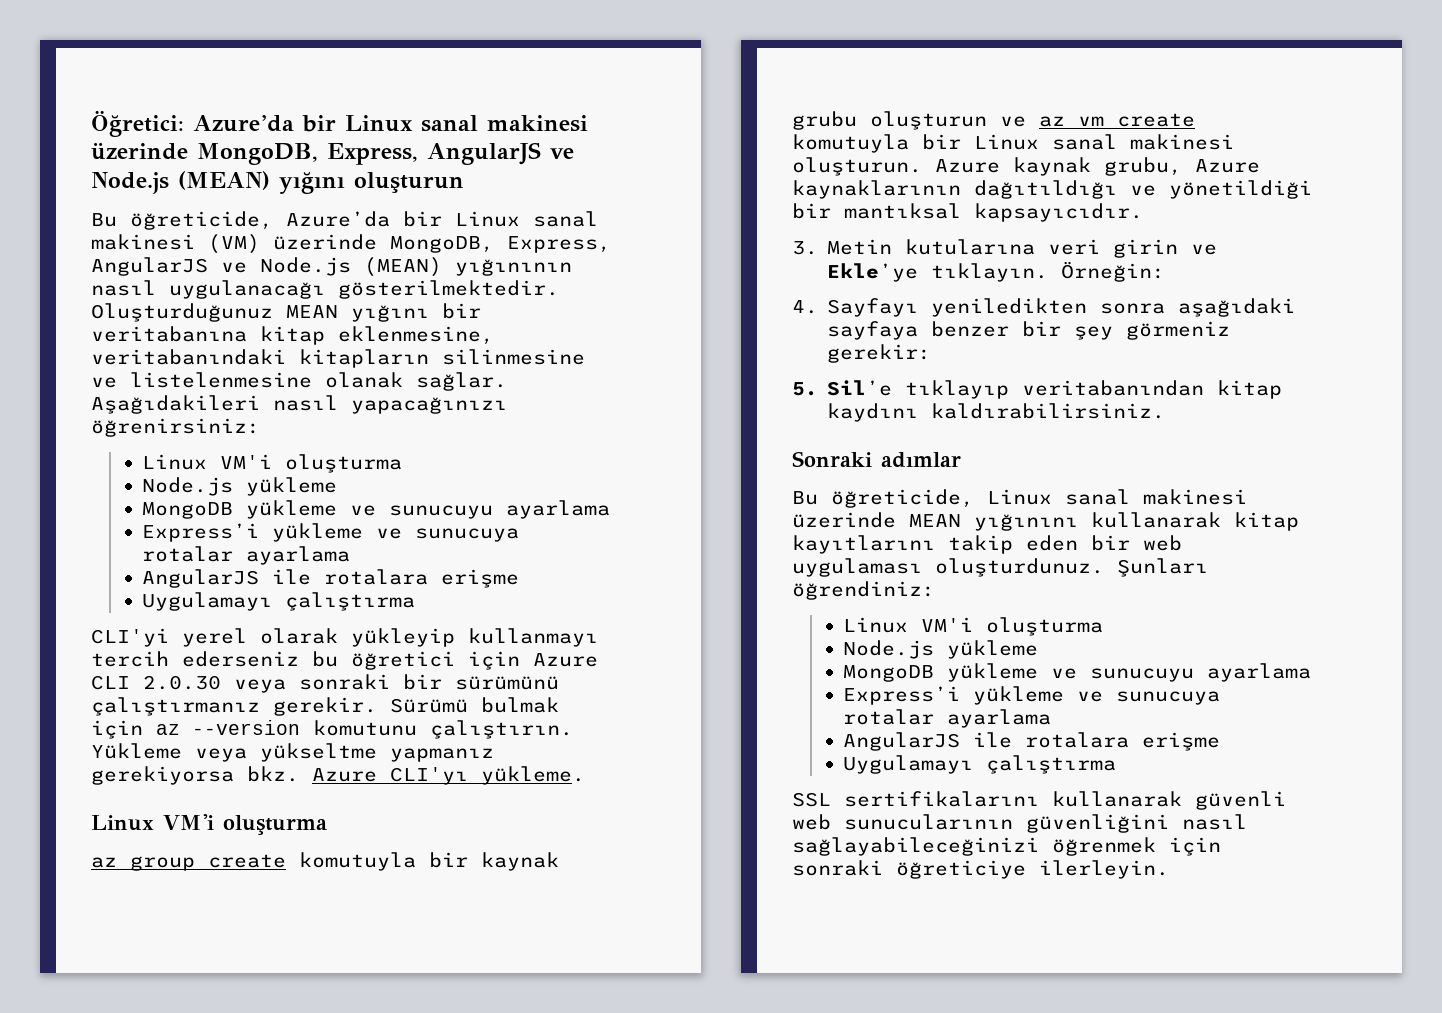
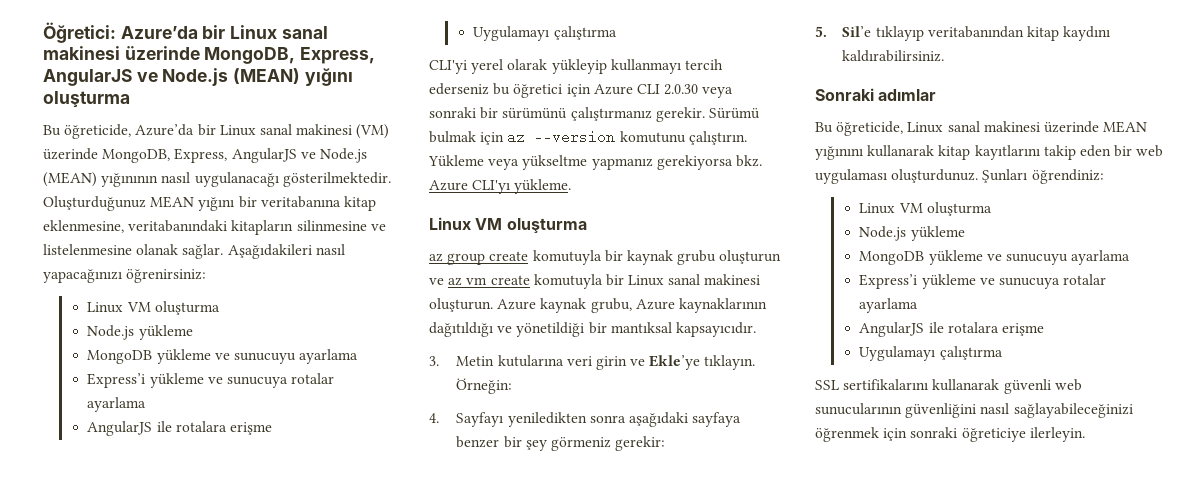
- Öğretici: Azure’da bir Linux sanal makinesi üzerinde MongoDB, Express, AngularJS ve Node.js (MEAN) yığını oluşturun
+ Öğretici: Azure’da bir Linux sanal makinesi üzerinde MongoDB, Express, AngularJS ve Node.js (MEAN) yığını oluşturma
  Aşağıdakileri nasıl yapacağınızı öğrenirsiniz:
- Linux VM'i oluşturma
+ Linux VM oluşturma
  Azure CLI'yı yükleme.
- Linux VM'i oluşturma
+ Linux VM oluşturma
  Şunları öğrendiniz:
- Linux VM'i oluşturma
+ Linux VM oluşturma

